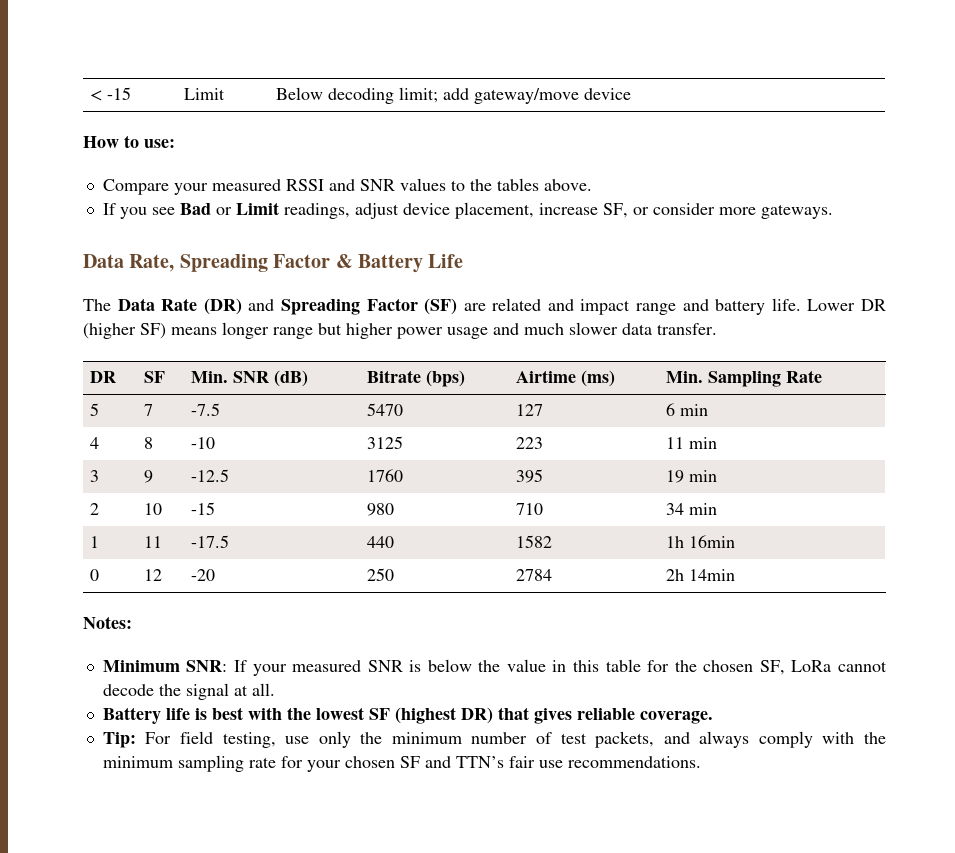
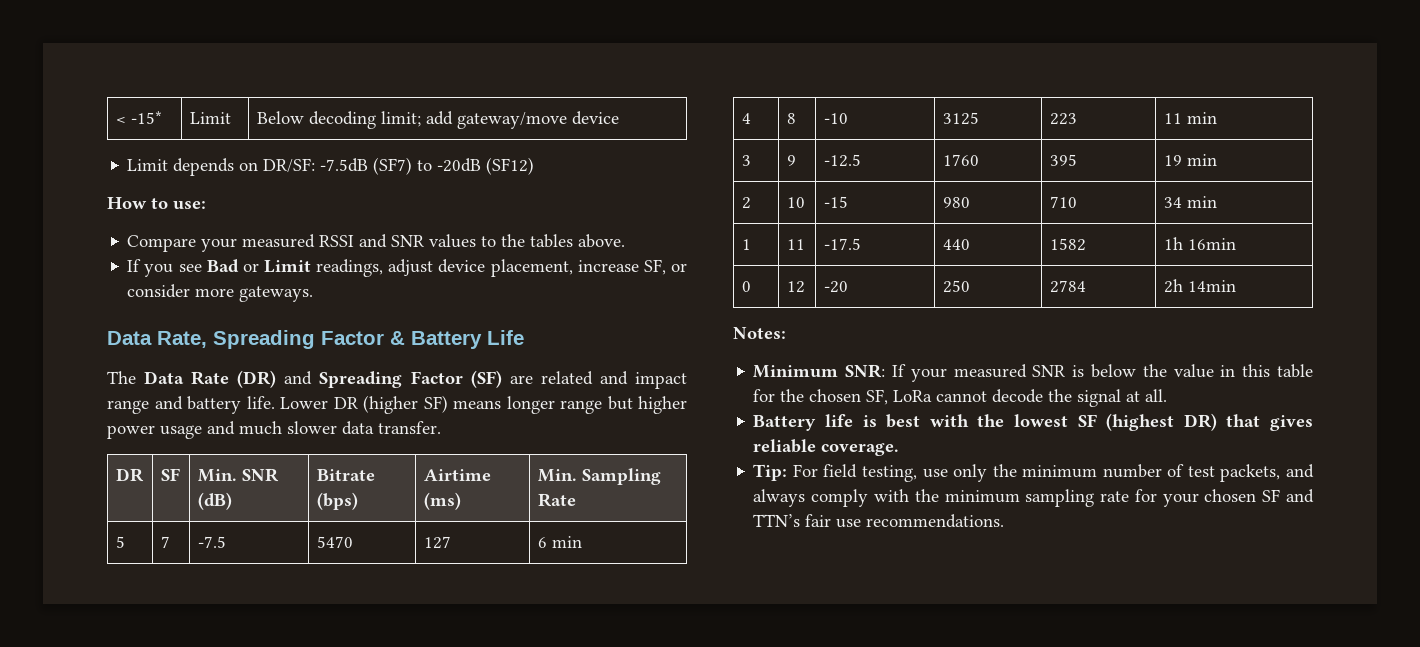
- < -15 | Limit | Below decoding limit; add gateway/move device
+ < -15* | Limit | Below decoding limit; add gateway/move device
+ Limit depends on DR/SF: -7.5dB (SF7) to -20dB (SF12)

